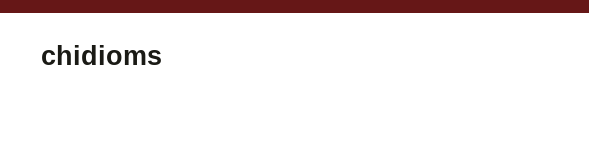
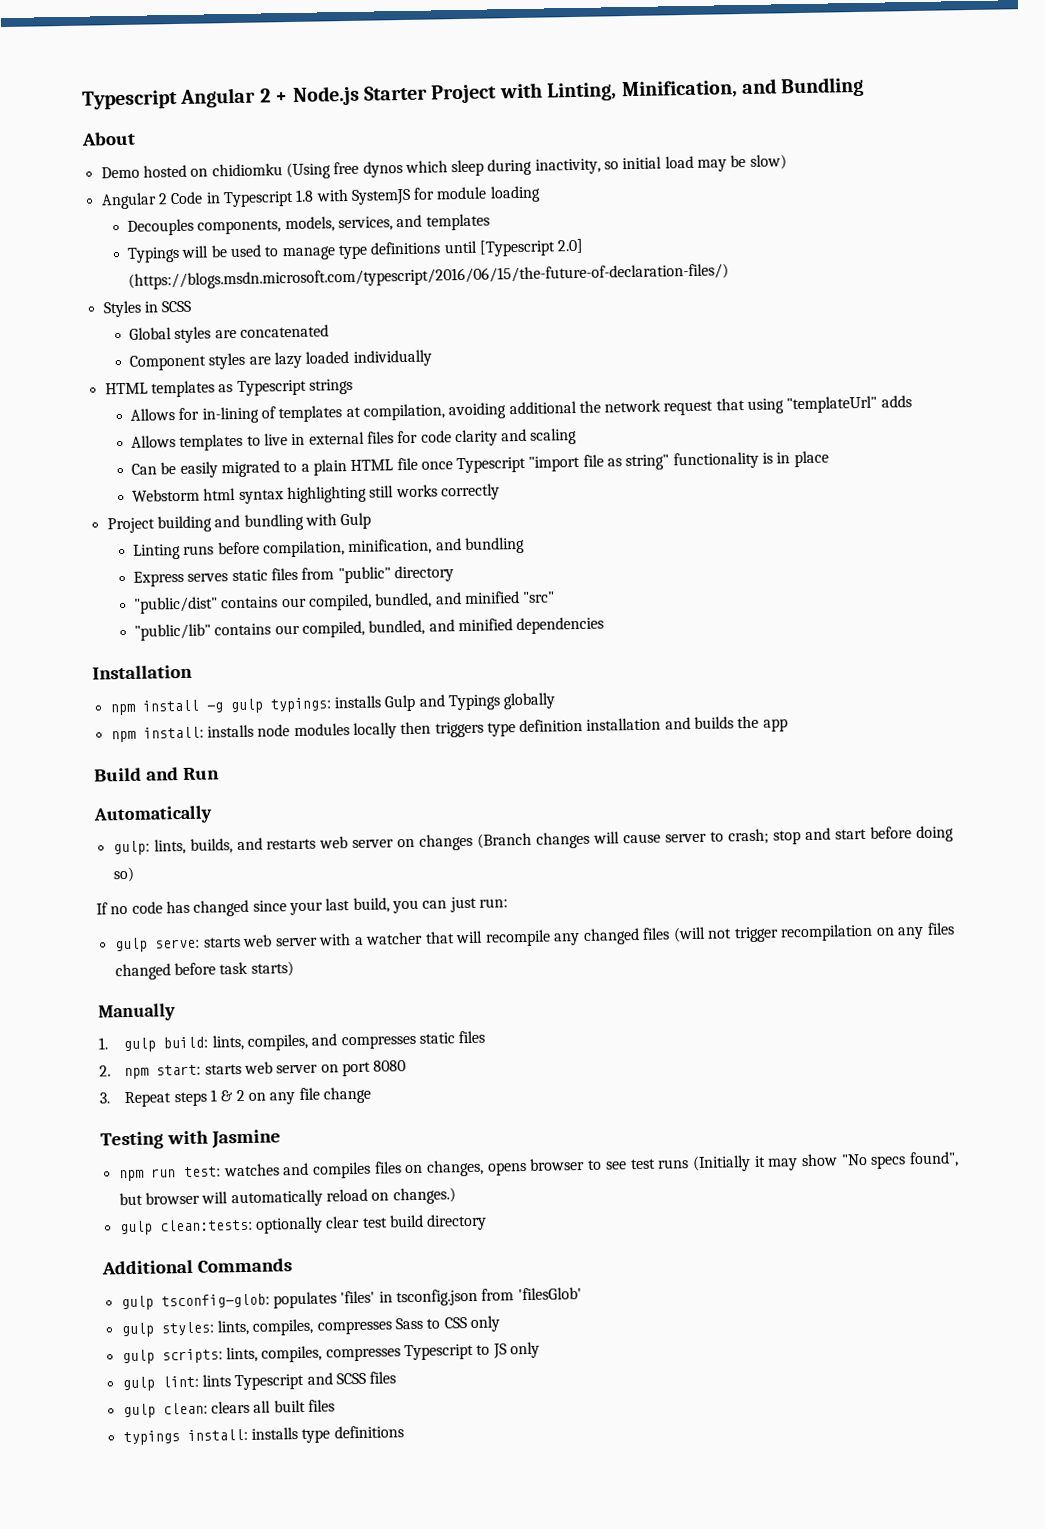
- chidioms
+ Typescript Angular 2 + Node.js Starter Project with Linting, Minification, and Bundling
+ About
+ Demo hosted on chidiomku (Using free dynos which sleep during inactivity, so initial load may be slow)
+ Angular 2 Code in Typescript 1.8 with SystemJS for module loading
+ Decouples components, models, services, and templates
+ Typings will be used to manage type definitions until [Typescript 2.0] (https://blogs.msdn.microsoft.com/typescript/2016/06/15/the-future-of-declaration-files/)
+ Styles in SCSS
+ Global styles are concatenated
+ Component styles are lazy loaded individually
+ HTML templates as Typescript strings
+ Allows for in-lining of templates at compilation, avoiding additional the network request that using "templateUrl" adds
+ Allows templates to live in external files for code clarity and scaling
+ Can be easily migrated to a plain HTML file once Typescript "import file as string" functionality is in place
+ Webstorm html syntax highlighting still works correctly
+ Project building and bundling with Gulp
+ Linting runs before compilation, minification, and bundling
+ Express serves static files from "public" directory
+ "public/dist" contains our compiled, bundled, and minified "src"
+ "public/lib" contains our compiled, bundled, and minified dependencies
+ Installation
+ npm install -g gulp typings: installs Gulp and Typings globally
+ npm install: installs node modules locally then triggers type definition installation and builds the app
+ Build and Run
+ Automatically
+ gulp: lints, builds, and restarts web server on changes (Branch changes will cause server to crash; stop and start before doing so)
+ If no code has changed since your last build, you can just run:
+ gulp serve: starts web server with a watcher that will recompile any changed files (will not trigger recompilation on any files changed before task starts)
+ Manually
+ 1. gulp build: lints, compiles, and compresses static files
+ 2. npm start: starts web server on port 8080
+ 3. Repeat steps 1 & 2 on any file change
+ Testing with Jasmine
+ npm run test: watches and compiles files on changes, opens browser to see test runs (Initially it may show "No specs found", but browser will automatically reload on changes.)
+ gulp clean:tests: optionally clear test build directory
+ Additional Commands
+ gulp tsconfig-glob: populates 'files' in tsconfig.json from 'filesGlob'
+ gulp styles: lints, compiles, compresses Sass to CSS only
+ gulp scripts: lints, compiles, compresses Typescript to JS only
+ gulp lint: lints Typescript and SCSS files
+ gulp clean: clears all built files
+ typings install: installs type definitions

